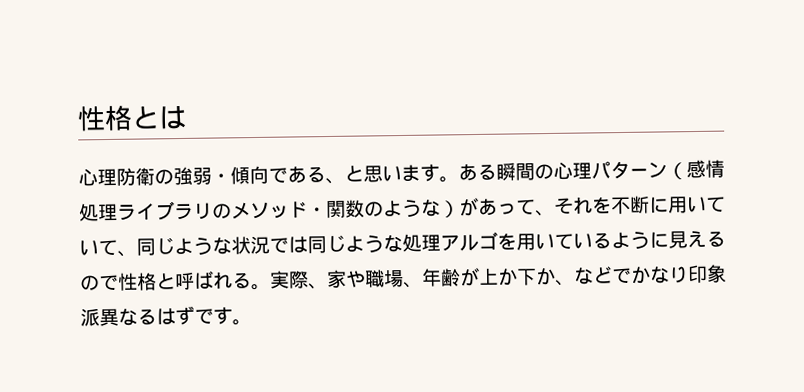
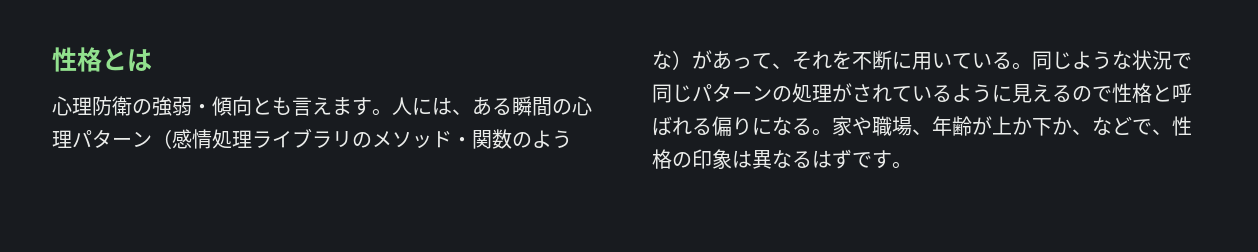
- 心理防衛の強弱・傾向である、と思います。ある瞬間の心理パターン（感情処理ライブラリのメソッド・関数のような）があって、それを不断に用いていて、同じような状況では同じような処理アルゴを用いているように見えるので性格と呼ばれる。実際、家や職場、年齢が上か下か、などでかなり印象派異なるはずです。
+ 心理防衛の強弱・傾向とも言えます。人には、ある瞬間の心理パターン（感情処理ライブラリのメソッド・関数のような）があって、それを不断に用いている。同じような状況で同じパターンの処理がされているように見えるので性格と呼ばれる偏りになる。家や職場、年齢が上か下か、などで、性格の印象は異なるはずです。

